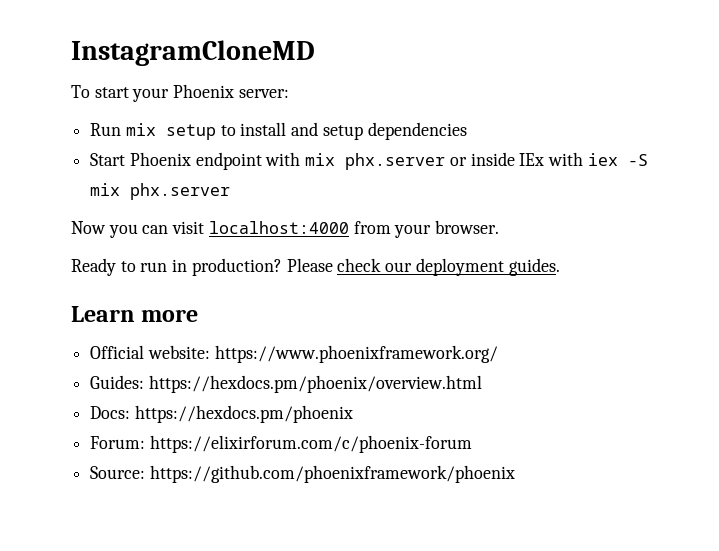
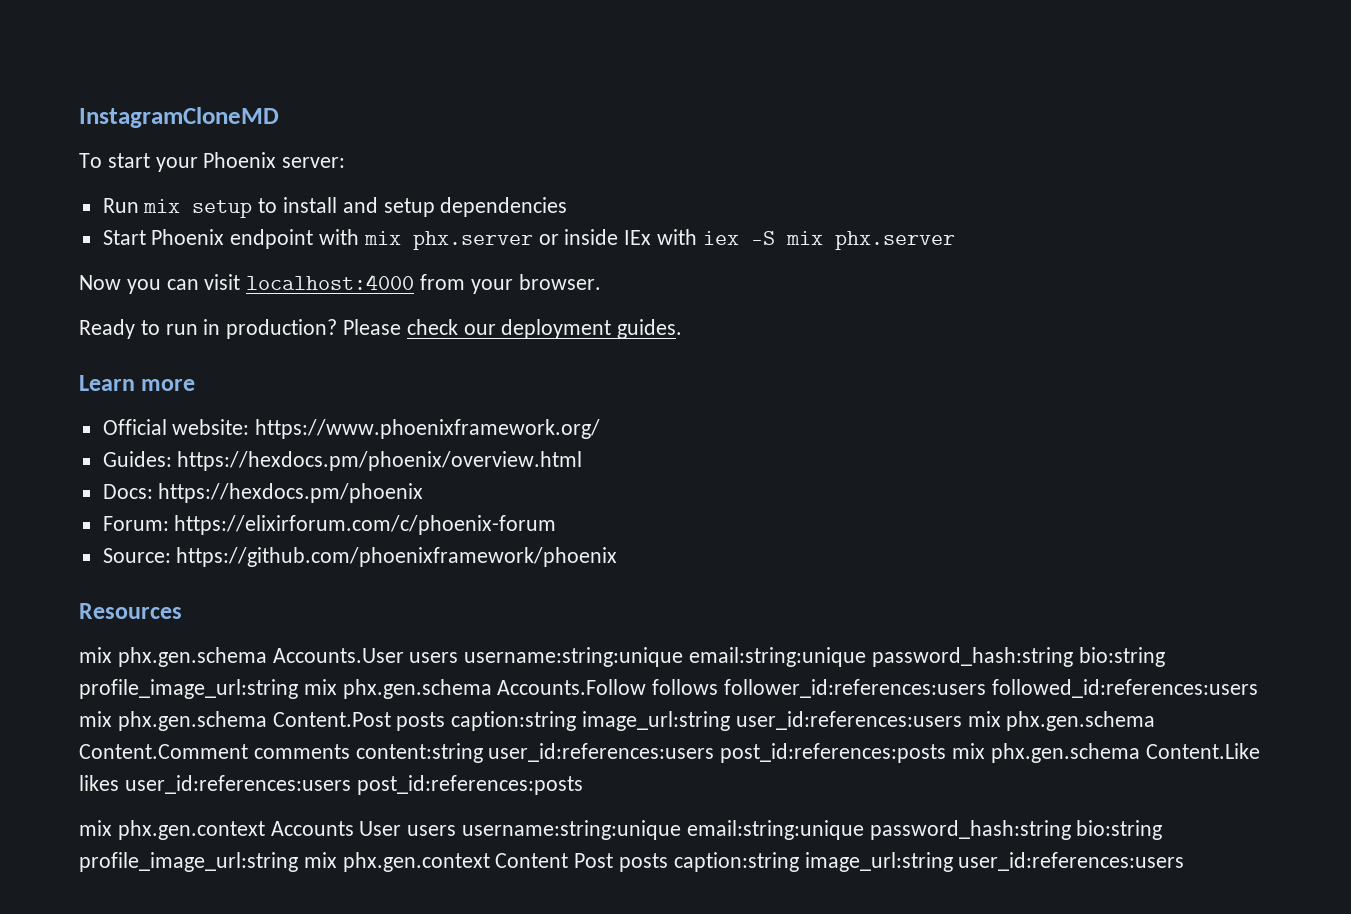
+ Resources
+ mix phx.gen.schema Accounts.User users username:string:unique email:string:unique password_hash:string bio:string profile_image_url:string mix phx.gen.schema Accounts.Follow follows follower_id:references:users followed_id:references:users mix phx.gen.schema Content.Post posts caption:string image_url:string user_id:references:users mix phx.gen.schema Content.Comment comments content:string user_id:references:users post_id:references:posts mix phx.gen.schema Content.Like likes user_id:references:users post_id:references:posts
+ mix phx.gen.context Accounts User users username:string:unique email:string:unique password_hash:string bio:string profile_image_url:string mix phx.gen.context Content Post posts caption:string image_url:string user_id:references:users

